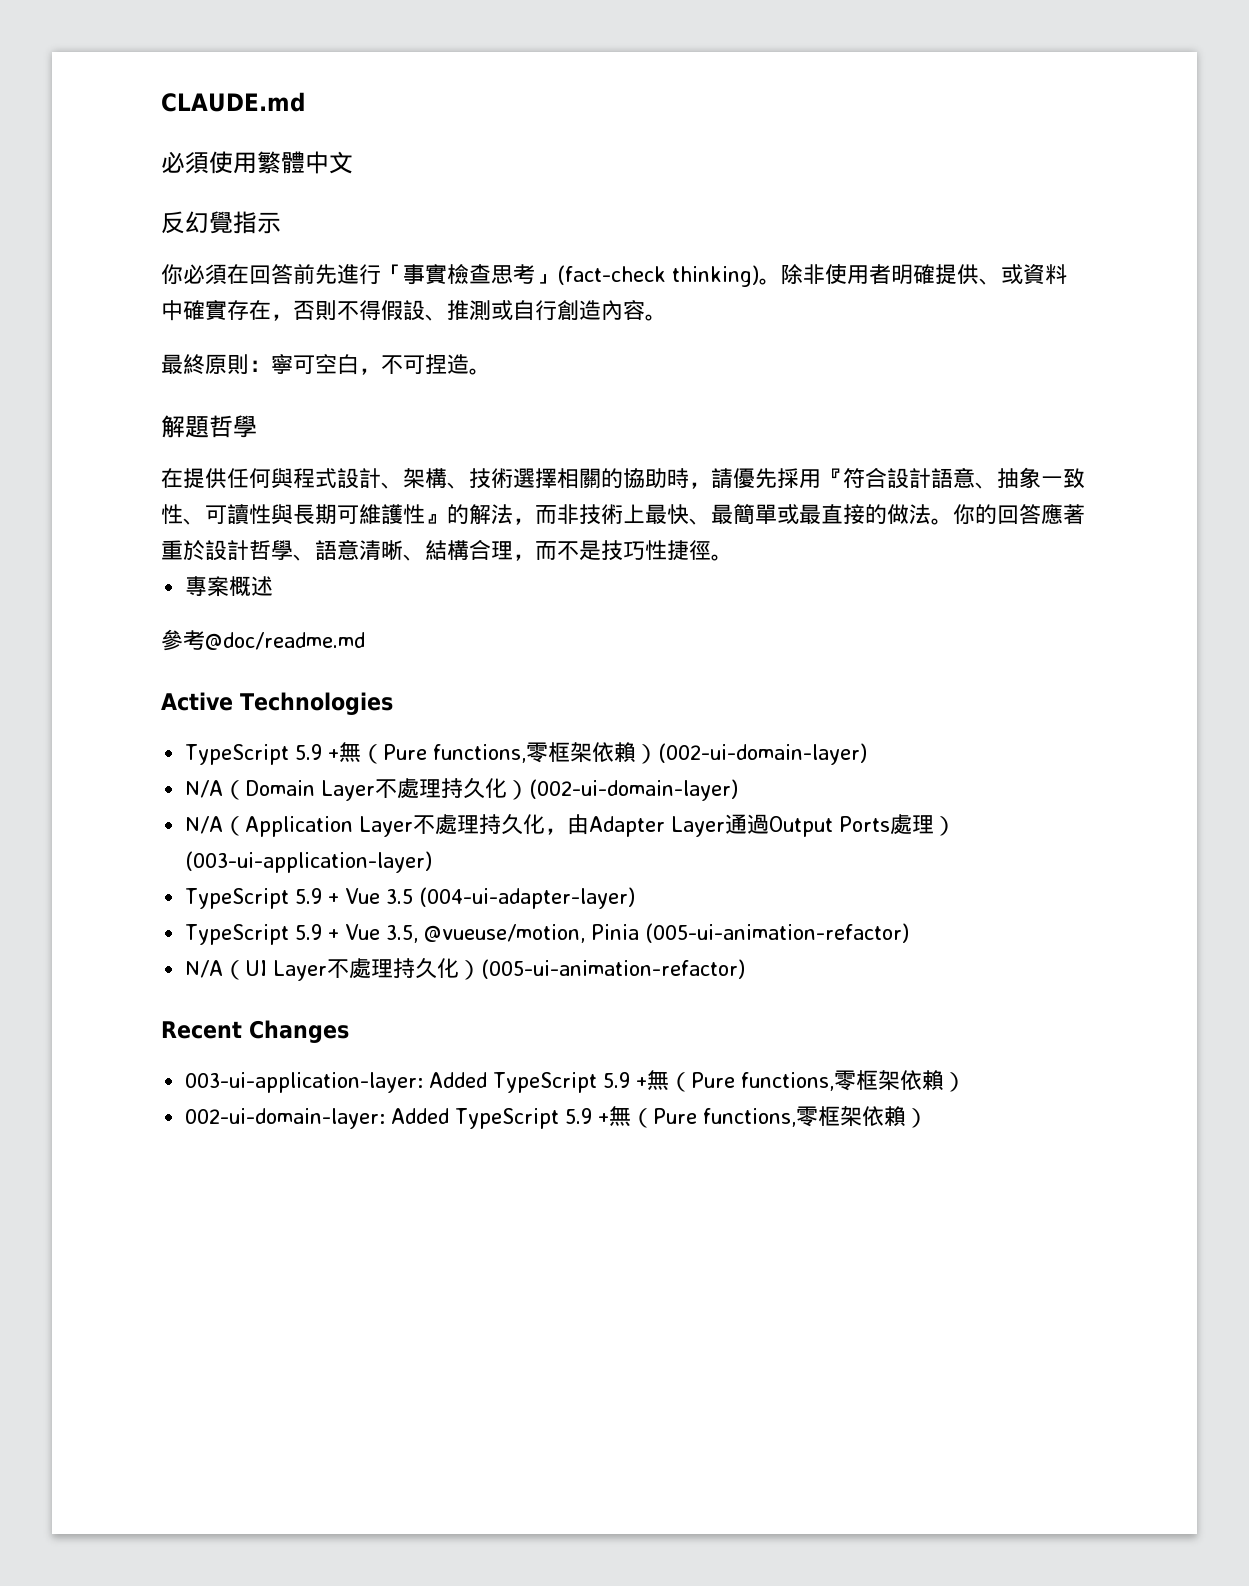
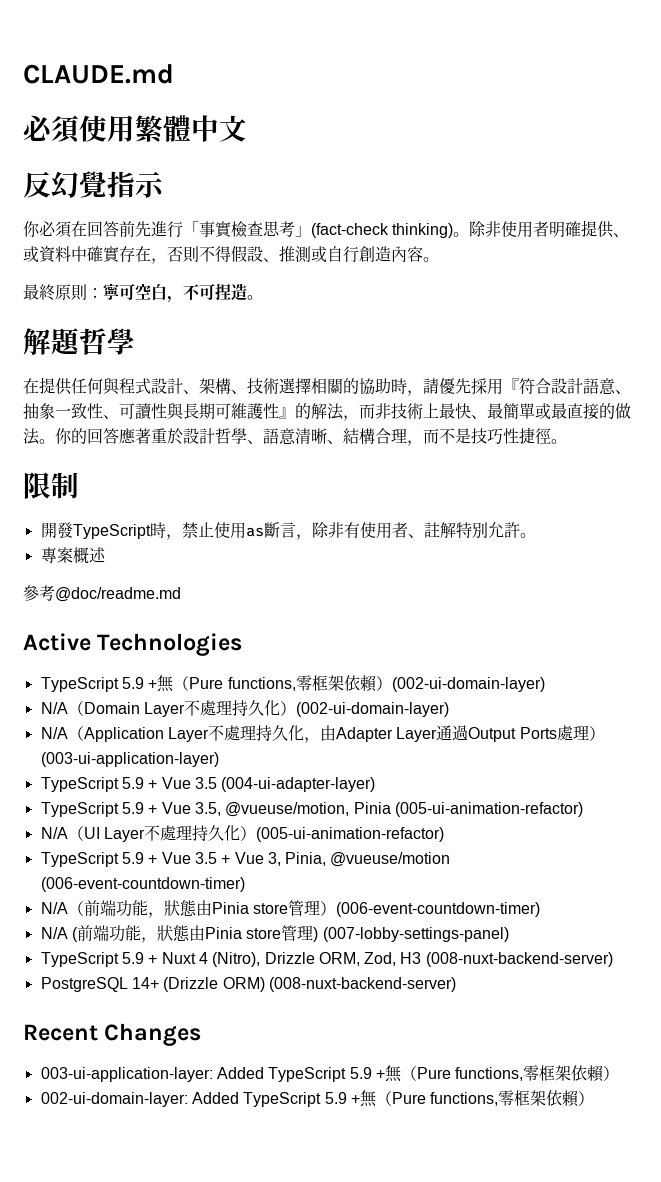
+ 限制
+ 開發TypeScript時，禁止使用as斷言，除非有使用者、註解特別允許。
+ TypeScript 5.9 + Vue 3.5 + Vue 3, Pinia, @vueuse/motion (006-event-countdown-timer)
+ N/A（前端功能，狀態由Pinia store管理）(006-event-countdown-timer)
+ N/A (前端功能，狀態由Pinia store管理) (007-lobby-settings-panel)
+ TypeScript 5.9 + Nuxt 4 (Nitro), Drizzle ORM, Zod, H3 (008-nuxt-backend-server)
+ PostgreSQL 14+ (Drizzle ORM) (008-nuxt-backend-server)

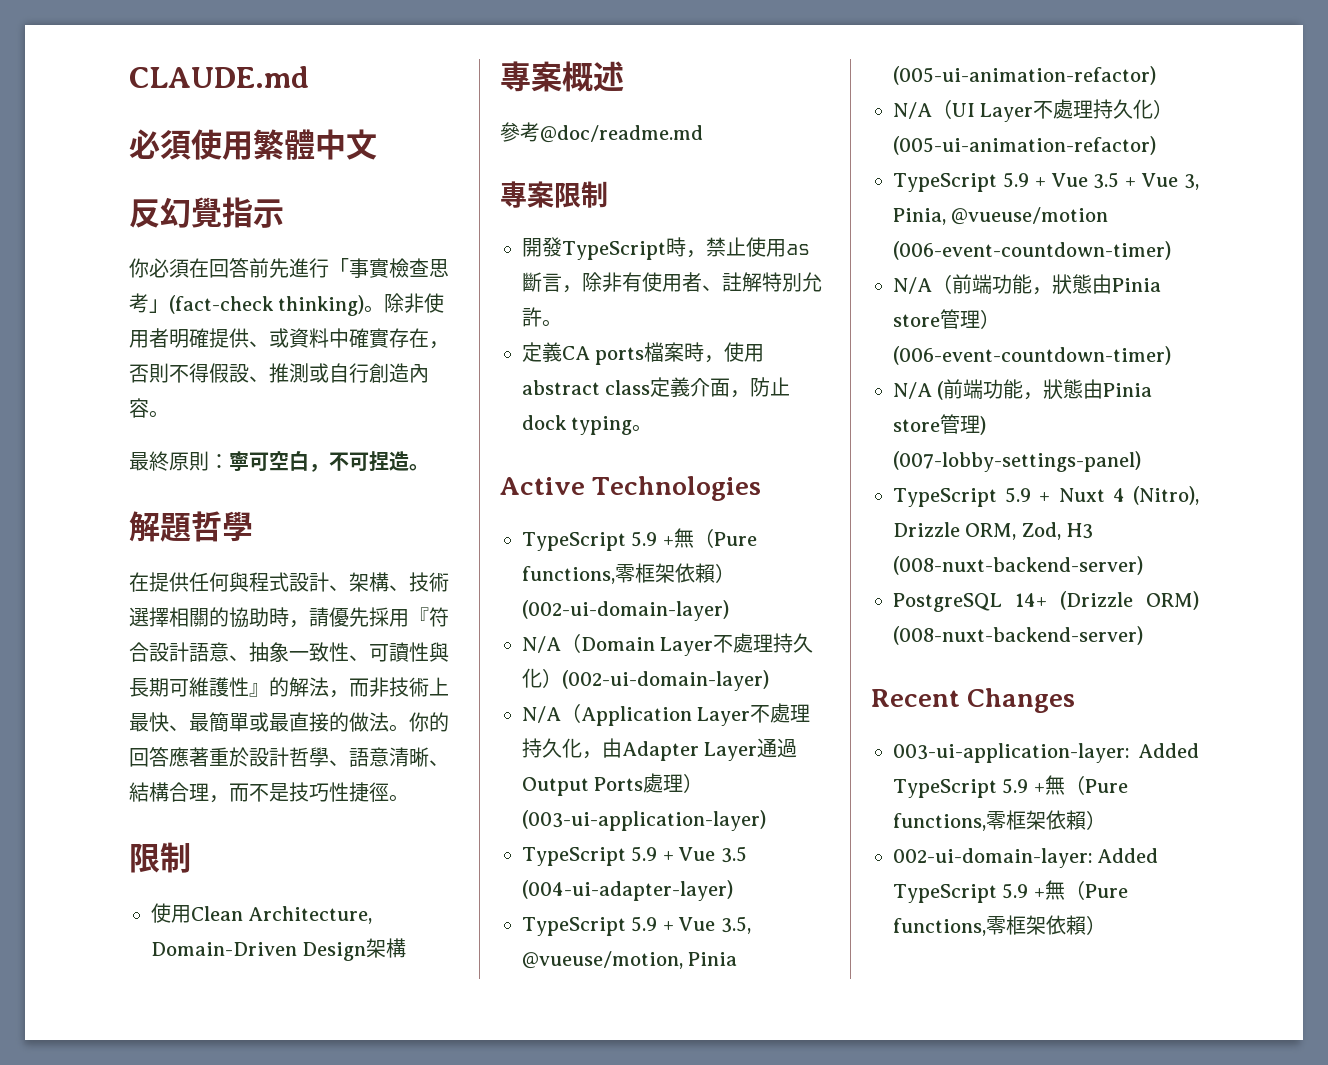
+ 使用Clean Architecture, Domain-Driven Design架構
+ 專案概述
+ 參考@doc/readme.md
+ 專案限制
- 專案概述
- 參考@doc/readme.md
+ 定義CA ports檔案時，使用abstract class定義介面，防止dock typing。

